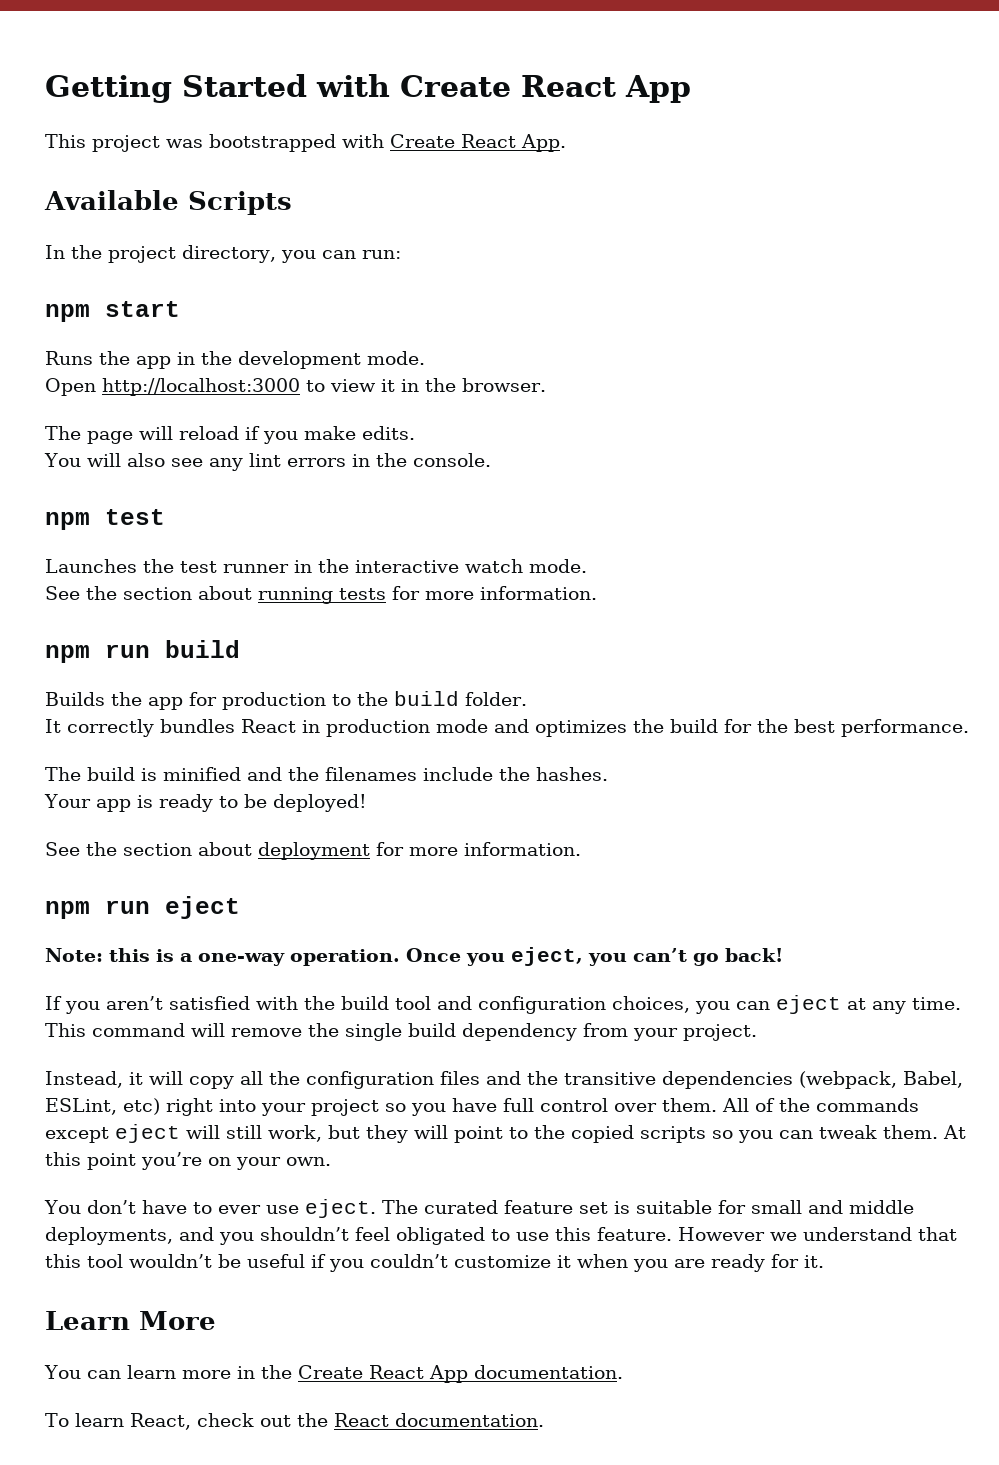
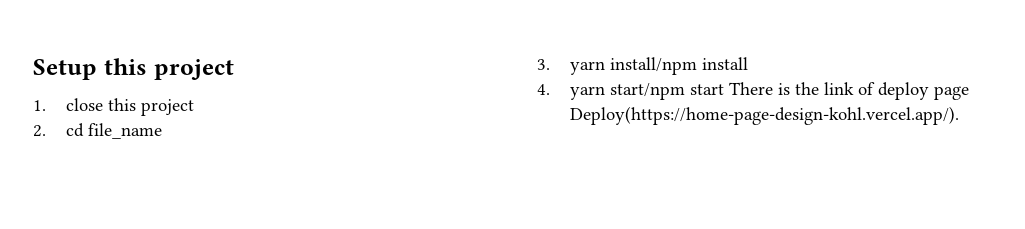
- Getting Started with Create React App
- This project was bootstrapped with Create React App.
- Available Scripts
- In the project directory, you can run:
- npm start
- Runs the app in the development mode.
- Open http://localhost:3000 to view it in the browser.
- The page will reload if you make edits.
- You will also see any lint errors in the console.
- npm test
- Launches the test runner in the interactive watch mode.
- See the section about running tests for more information.
- npm run build
- Builds the app for production to the build folder.
- It correctly bundles React in production mode and optimizes the build for the best performance.
- The build is minified and the filenames include the hashes.
- Your app is ready to be deployed!
- See the section about deployment for more information.
- npm run eject
- Note: this is a one-way operation. Once you eject, you can’t go back!
- If you aren’t satisfied with the build tool and configuration choices, you can eject at any time. This command will remove the single build dependency from your project.
- Instead, it will copy all the configuration files and the transitive dependencies (webpack, Babel, ESLint, etc) right into your project so you have full control over them. All of the commands except eject will still work, but they will point to the copied scripts so you can tweak them. At this point you’re on your own.
- You don’t have to ever use eject. The curated feature set is suitable for small and middle deployments, and you shouldn’t feel obligated to use this feature. However we understand that this tool wouldn’t be useful if you couldn’t customize it when you are ready for it.
- Learn More
- You can learn more in the Create React App documentation.
- To learn React, check out the React documentation.
+ Setup this project
+ 1. close this project
+ 2. cd file_name
+ 3. yarn install/npm install
+ 4. yarn start/npm start There is the link of deploy page Deploy(https://home-page-design-kohl.vercel.app/).

